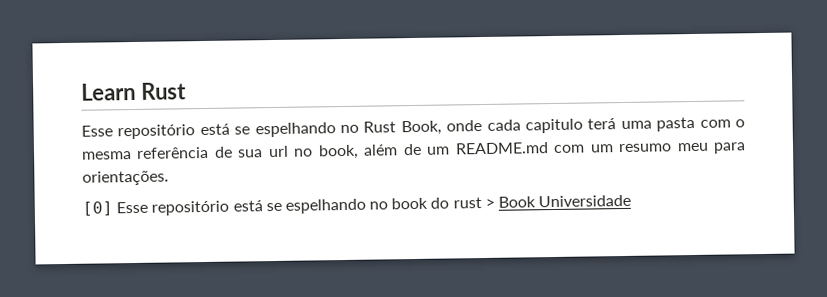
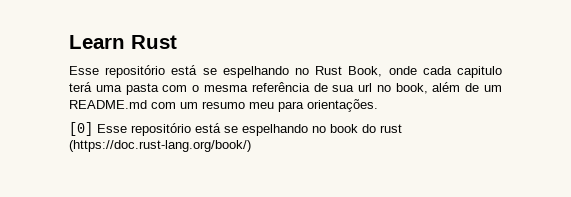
- [0] Esse repositório está se espelhando no book do rust > Book Universidade
+ [0] Esse repositório está se espelhando no book do rust (https://doc.rust-lang.org/book/)

